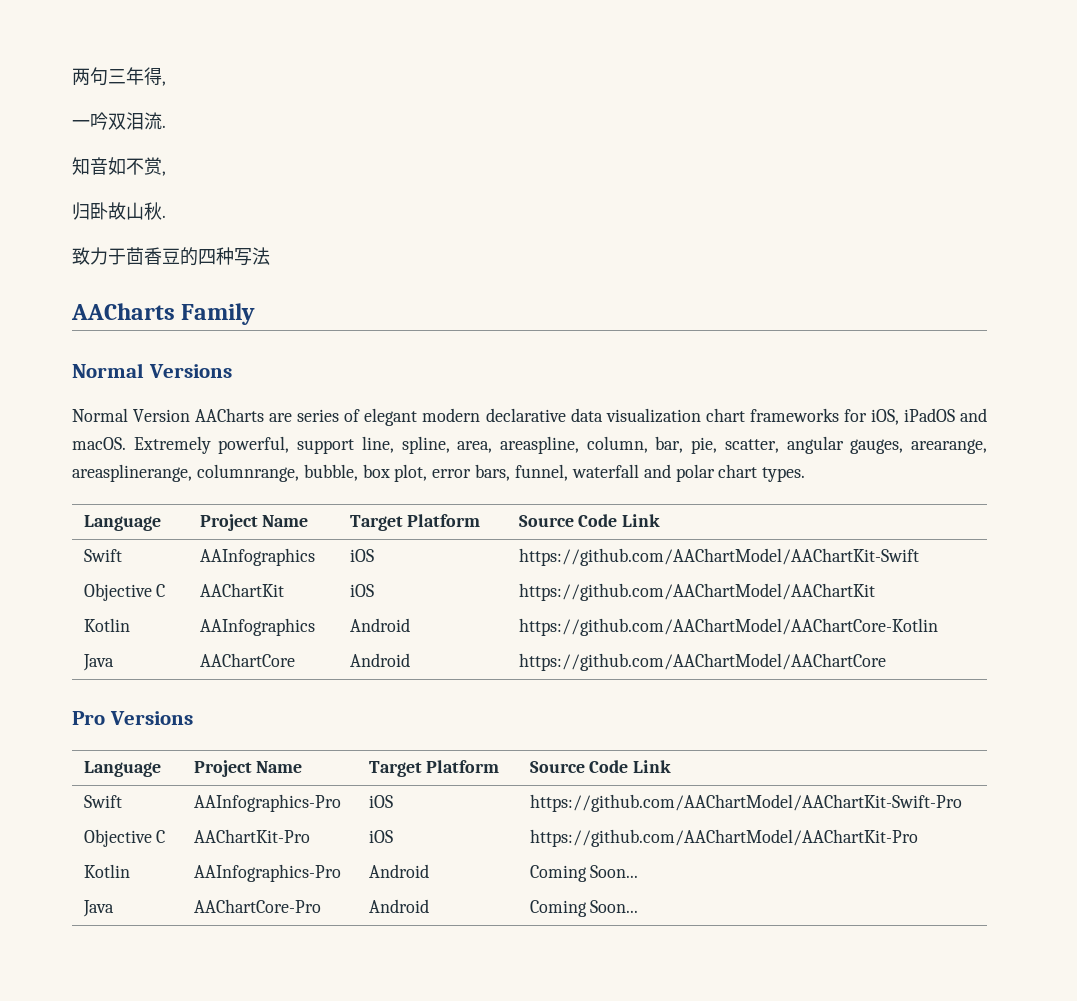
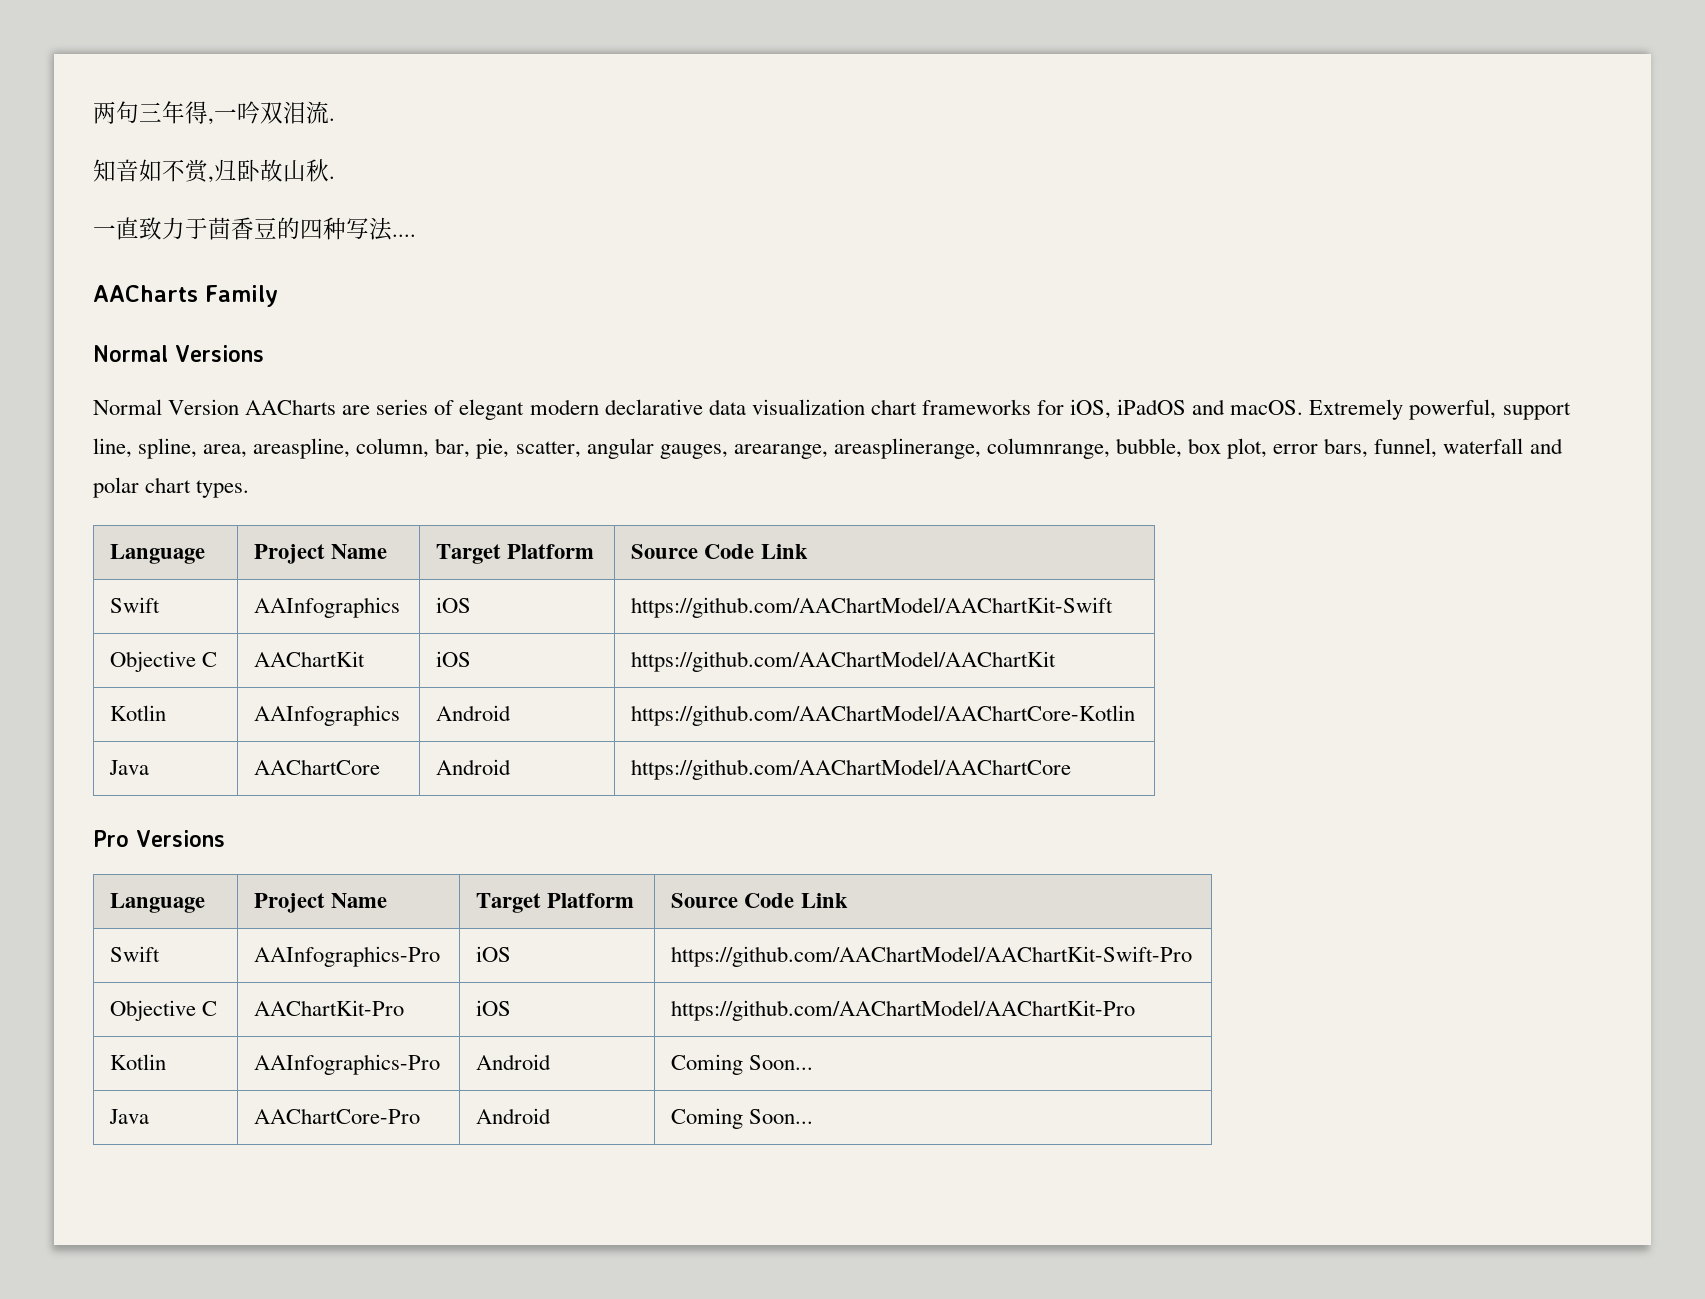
- 两句三年得,
- 一吟双泪流.
+ 两句三年得,一吟双泪流.
- 知音如不赏,
- 归卧故山秋.
+ 知音如不赏,归卧故山秋.
- 致力于茴香豆的四种写法
+ 一直致力于茴香豆的四种写法....

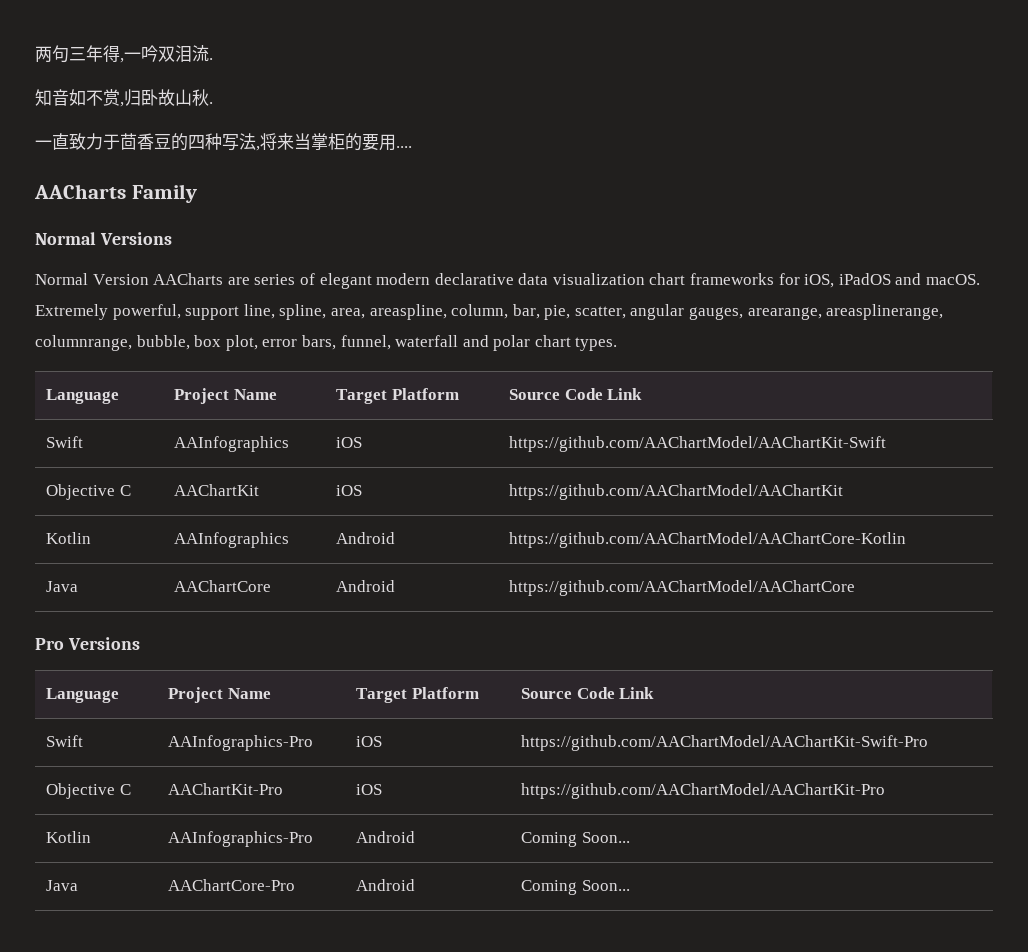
- 一直致力于茴香豆的四种写法....
+ 一直致力于茴香豆的四种写法,将来当掌柜的要用....

